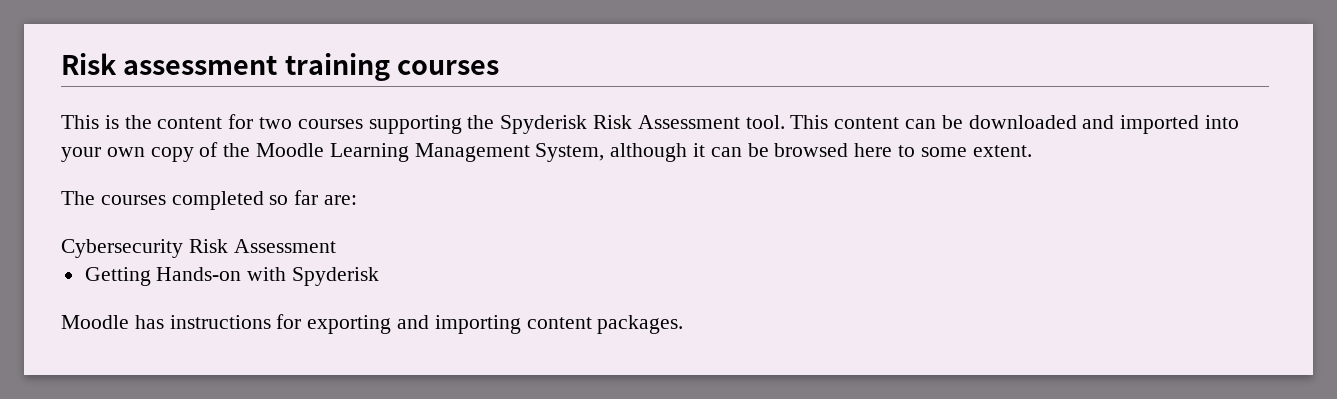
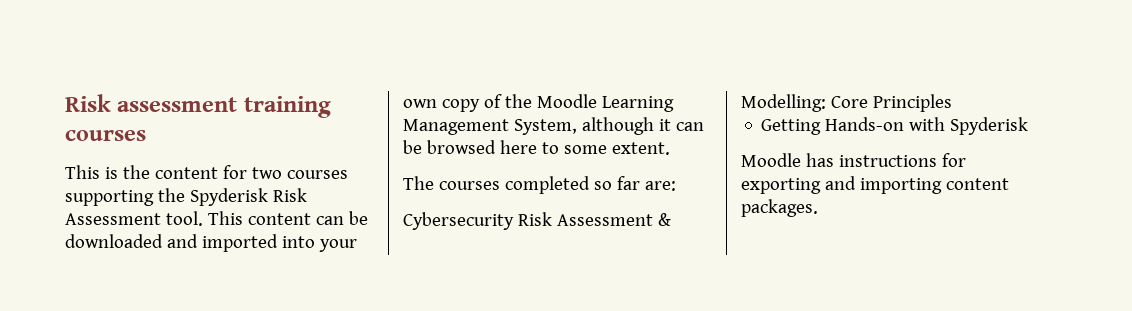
- Cybersecurity Risk Assessment
+ Cybersecurity Risk Assessment & Modelling: Core Principles

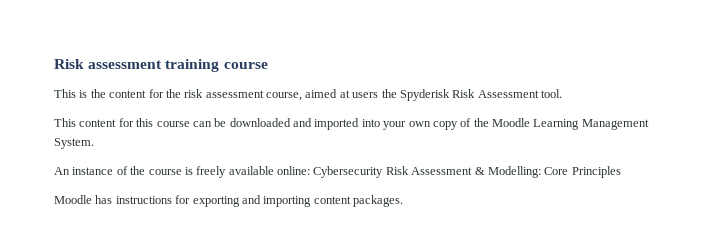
- Risk assessment training courses
+ Risk assessment training course
- This is the content for two courses supporting the Spyderisk Risk Assessment tool. This content can be downloaded and imported into your own copy of the Moodle Learning Management System, although it can be browsed here to some extent.
- The courses completed so far are:
- Cybersecurity Risk Assessment & Modelling: Core Principles
+ This is the content for the risk assessment course, aimed at users the Spyderisk Risk Assessment tool.
+ This content for this course can be downloaded and imported into your own copy of the Moodle Learning Management System.
+ An instance of the course is freely available online: Cybersecurity Risk Assessment & Modelling: Core Principles
- Getting Hands-on with Spyderisk

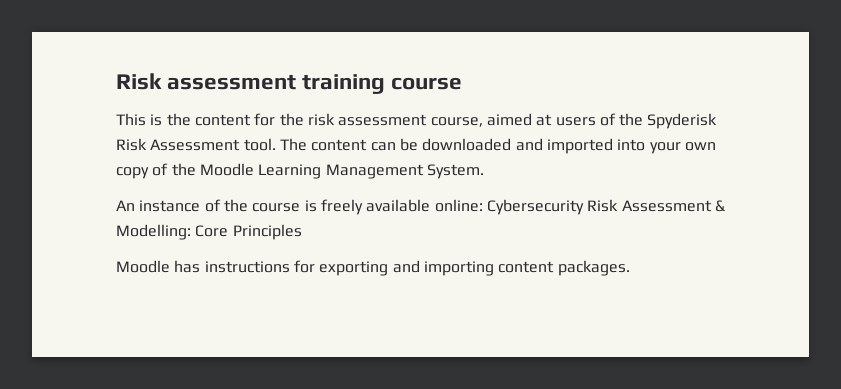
- This is the content for the risk assessment course, aimed at users the Spyderisk Risk Assessment tool.
- This content for this course can be downloaded and imported into your own copy of the Moodle Learning Management System.
+ This is the content for the risk assessment course, aimed at users of the Spyderisk Risk Assessment tool. The content can be downloaded and imported into your own copy of the Moodle Learning Management System.

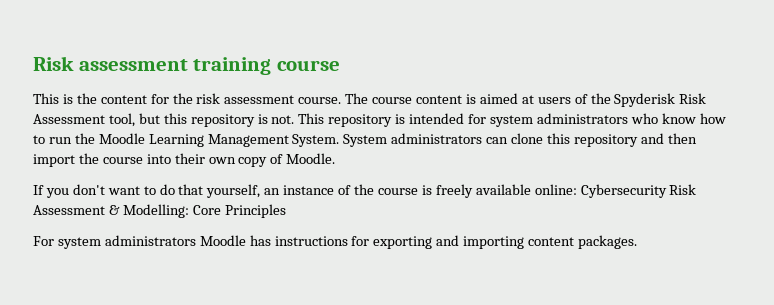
- This is the content for the risk assessment course, aimed at users of the Spyderisk Risk Assessment tool. The content can be downloaded and imported into your own copy of the Moodle Learning Management System.
- An instance of the course is freely available online: Cybersecurity Risk Assessment & Modelling: Core Principles
+ This is the content for the risk assessment course. The course content is aimed at users of the Spyderisk Risk Assessment tool, but this repository is not. This repository is intended for system administrators who know how to run the Moodle Learning Management System. System administrators can clone this repository and then import the course into their own copy of Moodle.
+ If you don't want to do that yourself, an instance of the course is freely available online: Cybersecurity Risk Assessment & Modelling: Core Principles
- Moodle has instructions for exporting and importing content packages.
+ For system administrators Moodle has instructions for exporting and importing content packages.

